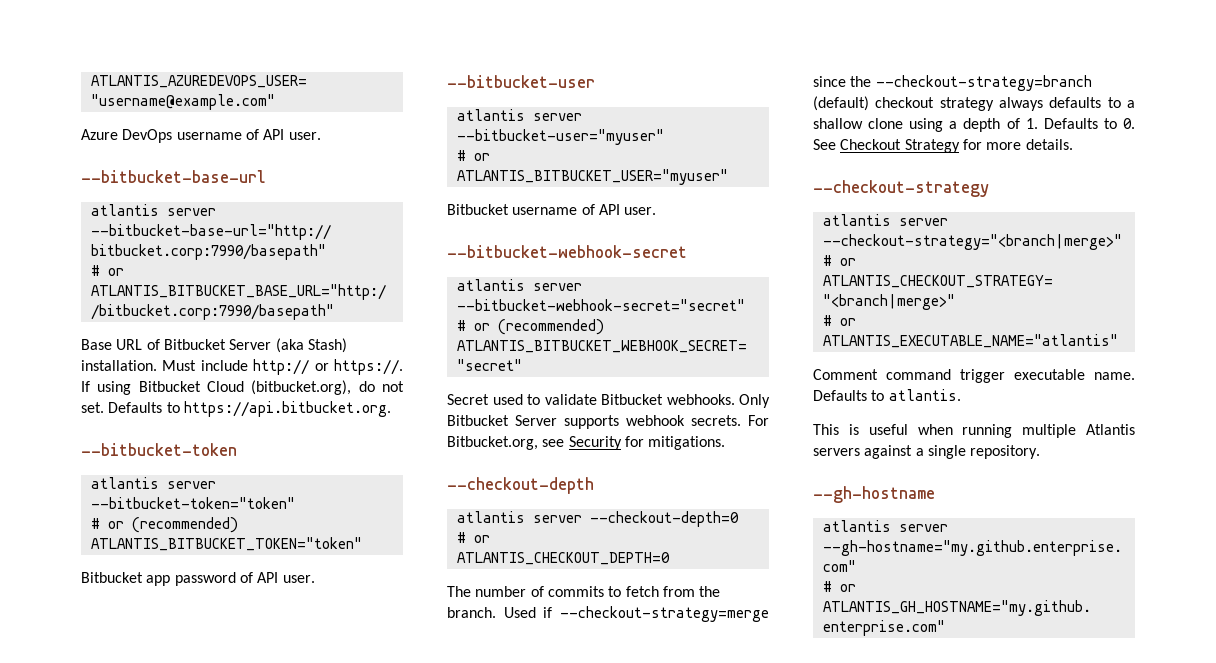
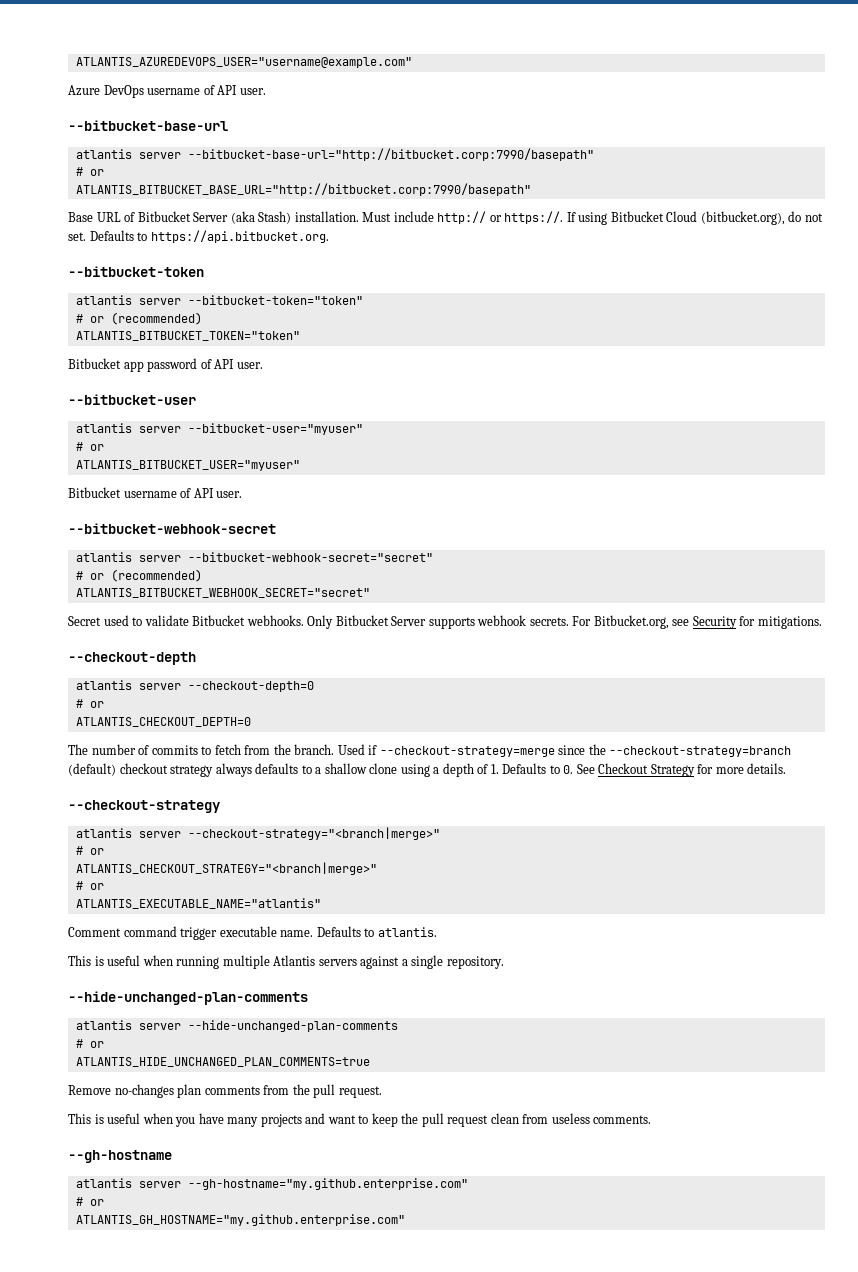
  This is useful when running multiple Atlantis servers against a single repository.
+ --hide-unchanged-plan-comments
+ atlantis server --hide-unchanged-plan-comments
+ # or
+ ATLANTIS_HIDE_UNCHANGED_PLAN_COMMENTS=true
+ Remove no-changes plan comments from the pull request.
+ This is useful when you have many projects and want to keep the pull request clean from useless comments.

